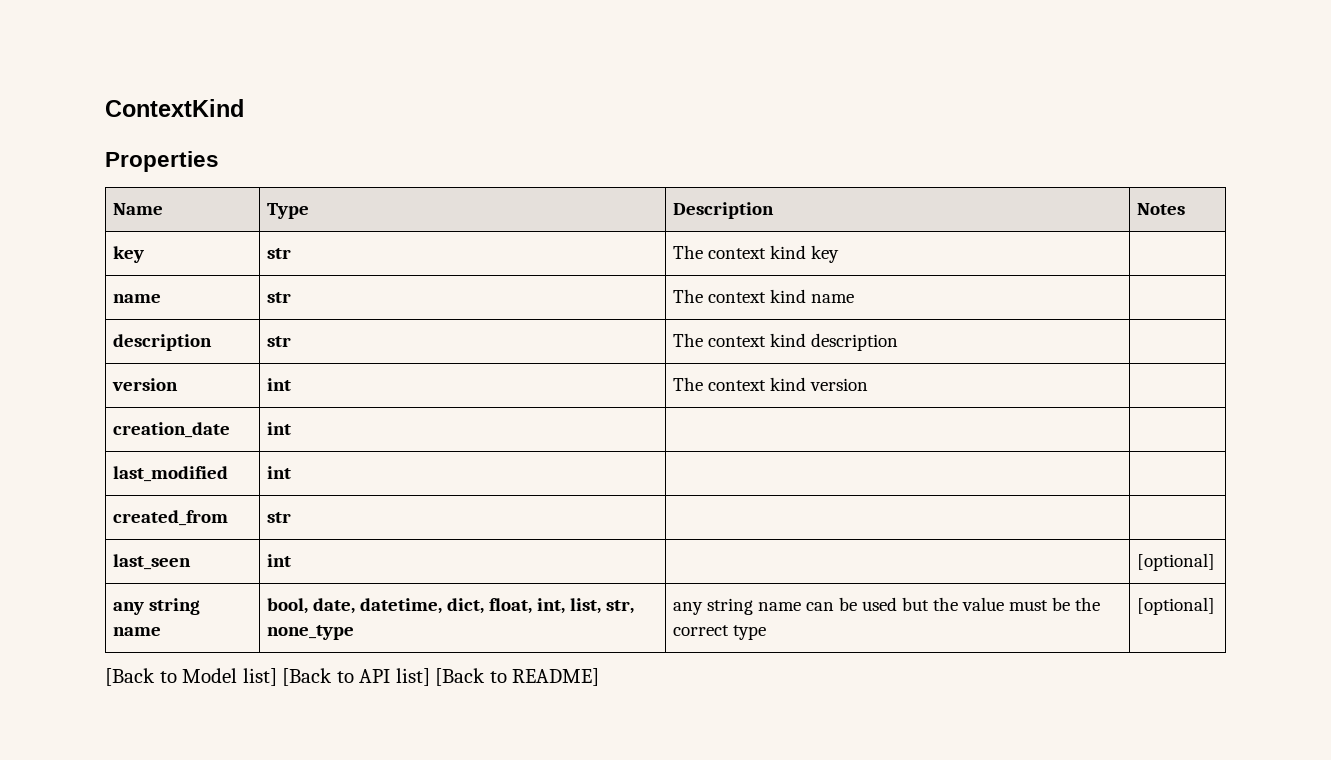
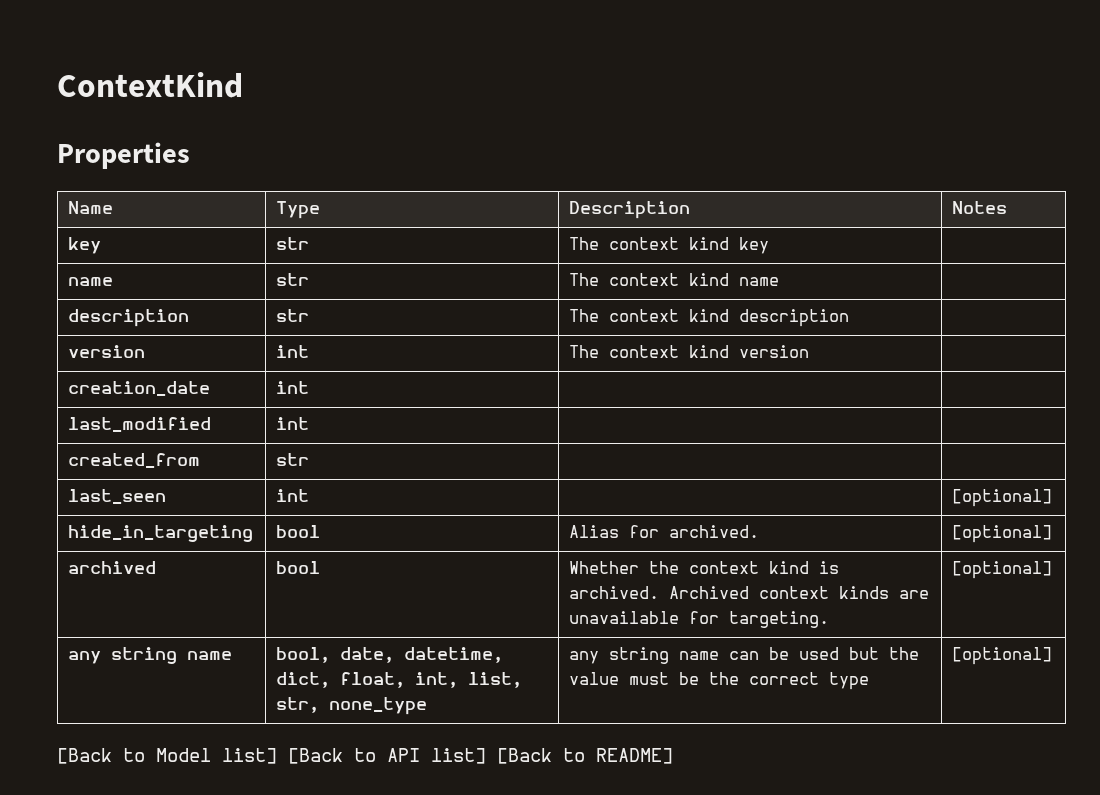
+ hide_in_targeting | bool | Alias for archived. | [optional]
+ archived | bool | Whether the context kind is archived. Archived context kinds are unavailable for targeting. | [optional]

